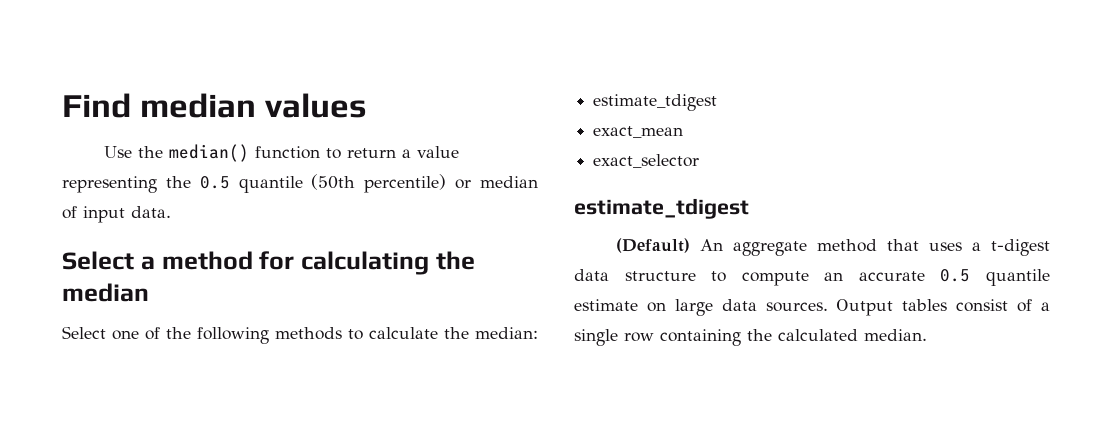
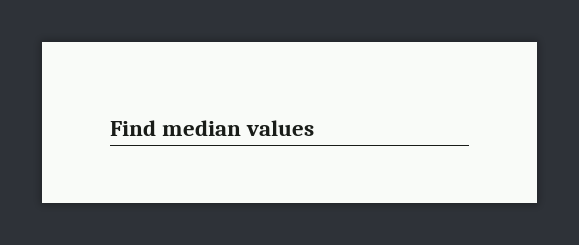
- Use the median() function to return a value representing the 0.5 quantile (50th percentile) or median of input data.
- Select a method for calculating the median
- Select one of the following methods to calculate the median:
- estimate_tdigest
- exact_mean
- exact_selector
- estimate_tdigest
- (Default) An aggregate method that uses a t-digest data structure to compute an accurate 0.5 quantile estimate on large data sources. Output tables consist of a single row containing the calculated median.

